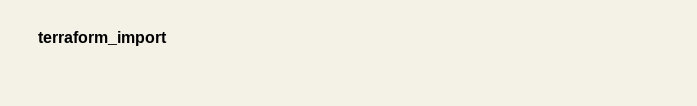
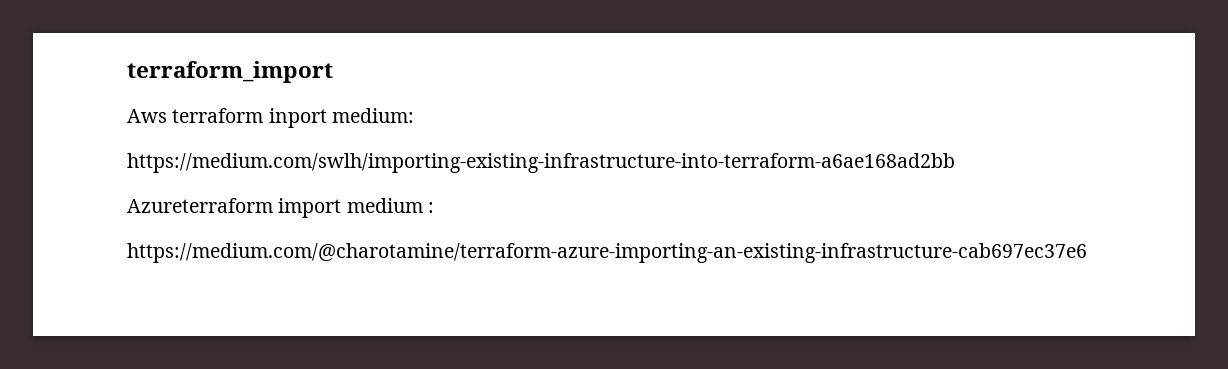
+ Aws terraform inport medium:
+ https://medium.com/swlh/importing-existing-infrastructure-into-terraform-a6ae168ad2bb
+ Azureterraform import medium :
+ https://medium.com/@charotamine/terraform-azure-importing-an-existing-infrastructure-cab697ec37e6

